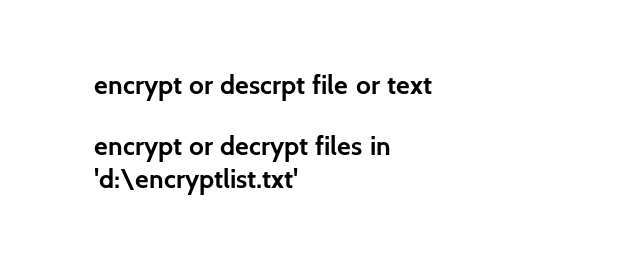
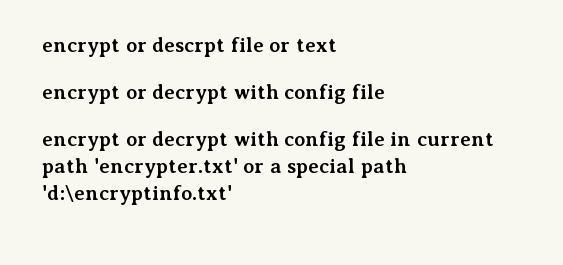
  encrypt or descrpt file or text
- encrypt or decrypt files in 'd:\encryptlist.txt'
+ encrypt or decrypt with config file
+ encrypt or decrypt with config file in current path 'encrypter.txt' or a special path 'd:\encryptinfo.txt'

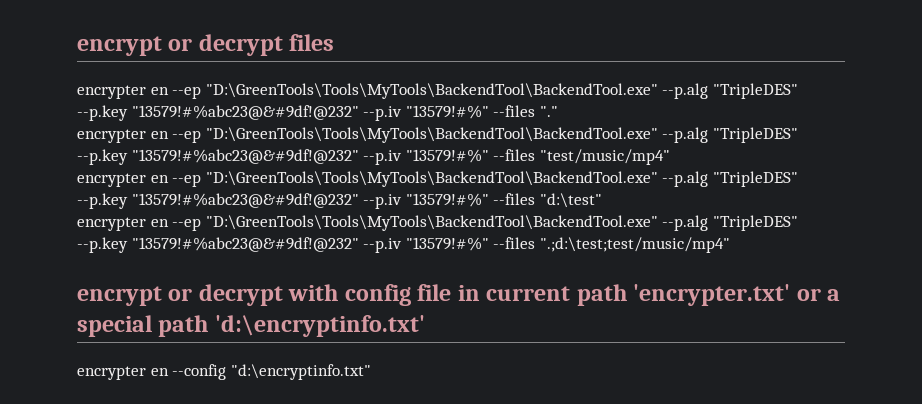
- encrypt or descrpt file or text
- encrypt or decrypt with config file
+ encrypt or decrypt files
+ encrypter en --ep "D:\GreenTools\Tools\MyTools\BackendTool\BackendTool.exe" --p.alg "TripleDES" --p.key "13579!#%abc23@&#9df!@232" --p.iv "13579!#%" --files "."
+ encrypter en --ep "D:\GreenTools\Tools\MyTools\BackendTool\BackendTool.exe" --p.alg "TripleDES" --p.key "13579!#%abc23@&#9df!@232" --p.iv "13579!#%" --files "test/music/mp4"
+ encrypter en --ep "D:\GreenTools\Tools\MyTools\BackendTool\BackendTool.exe" --p.alg "TripleDES" --p.key "13579!#%abc23@&#9df!@232" --p.iv "13579!#%" --files "d:\test"
+ encrypter en --ep "D:\GreenTools\Tools\MyTools\BackendTool\BackendTool.exe" --p.alg "TripleDES" --p.key "13579!#%abc23@&#9df!@232" --p.iv "13579!#%" --files ".;d:\test;test/music/mp4"
+ encrypter en --config "d:\encryptinfo.txt"

